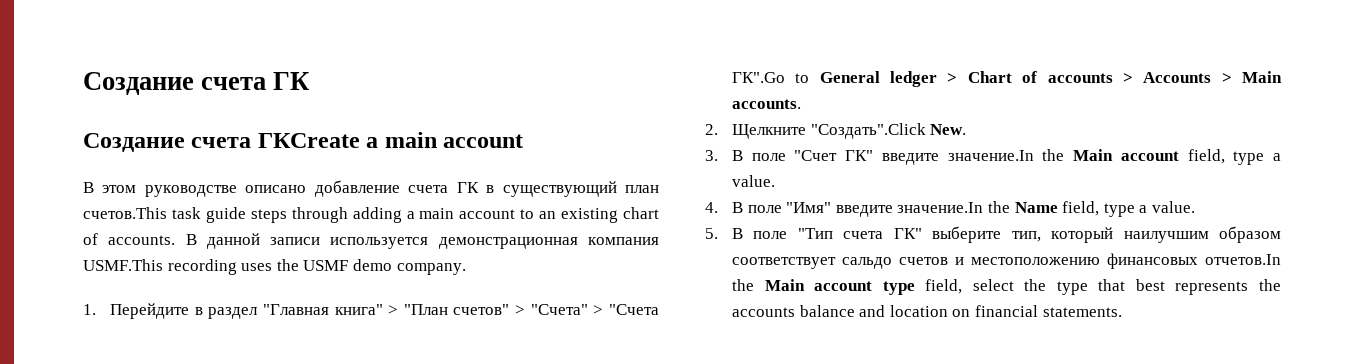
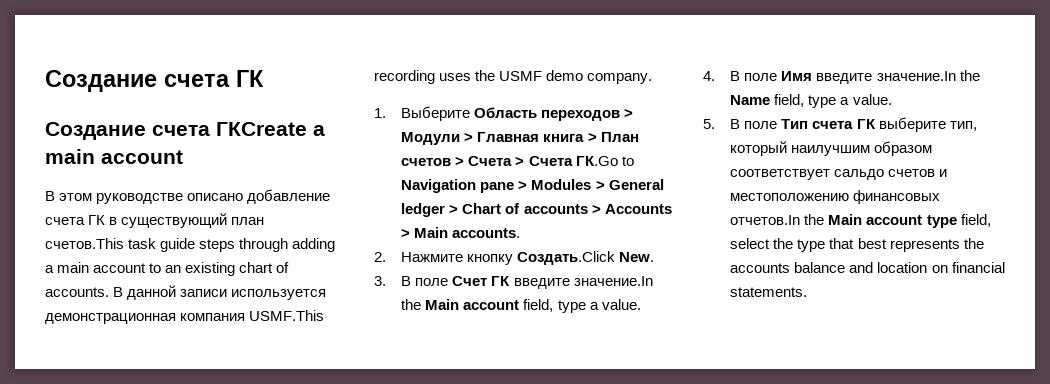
- 1. Перейдите в раздел "Главная книга" > "План счетов" > "Счета" > "Счета ГК".Go to General ledger > Chart of accounts > Accounts > Main accounts.
+ 1. Выберите Область переходов > Модули > Главная книга > План счетов > Счета > Счета ГК.Go to Navigation pane > Modules > General ledger > Chart of accounts > Accounts > Main accounts.
- 2. Щелкните "Создать".Click New.
+ 2. Нажмите кнопку Создать.Click New.
- 3. В поле "Счет ГК" введите значение.In the Main account field, type a value.
+ 3. В поле Счет ГК введите значение.In the Main account field, type a value.
- 4. В поле "Имя" введите значение.In the Name field, type a value.
+ 4. В поле Имя введите значение.In the Name field, type a value.
- 5. В поле "Тип счета ГК" выберите тип, который наилучшим образом соответствует сальдо счетов и местоположению финансовых отчетов.In the Main account type field, select the type that best represents the accounts balance and location on financial statements.
+ 5. В поле Тип счета ГК выберите тип, который наилучшим образом соответствует сальдо счетов и местоположению финансовых отчетов.In the Main account type field, select the type that best represents the accounts balance and location on financial statements.

